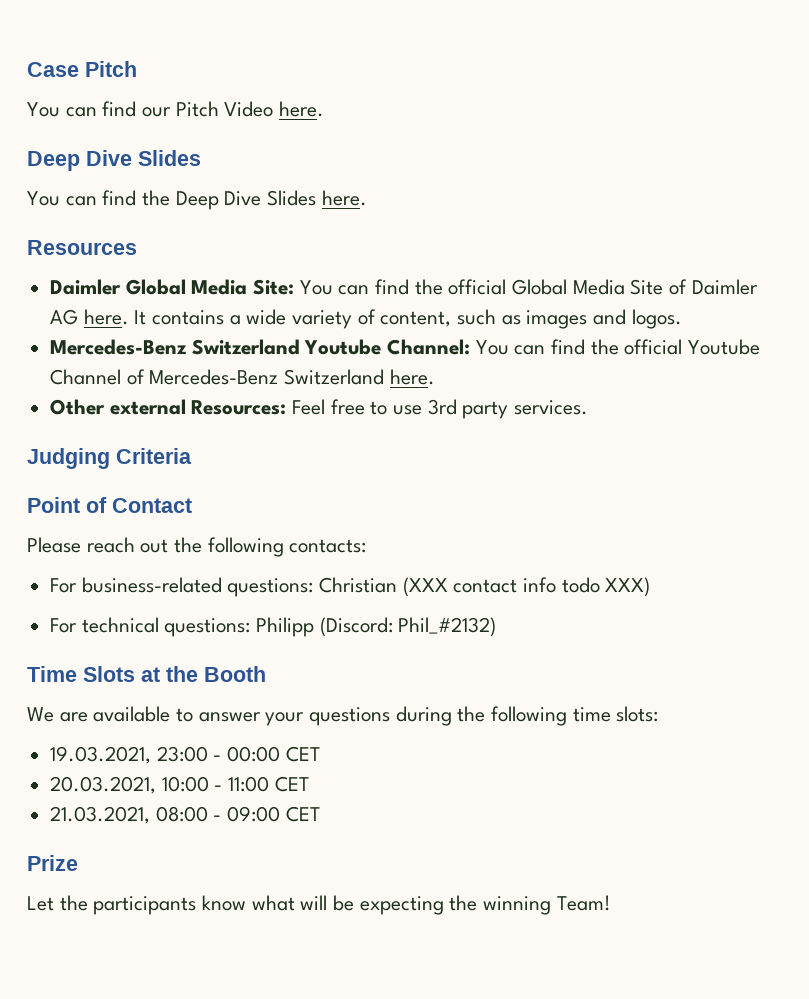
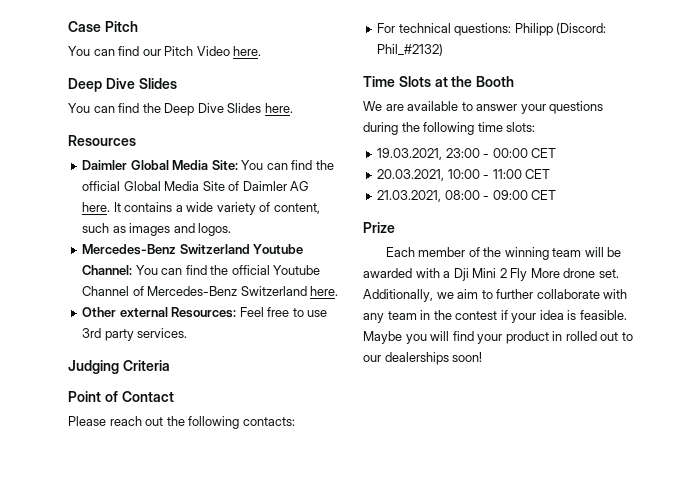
- For business-related questions: Christian (XXX contact info todo XXX)
- Let the participants know what will be expecting the winning Team!
+ Each member of the winning team will be awarded with a Dji Mini 2 Fly More drone set. Additionally, we aim to further collaborate with any team in the contest if your idea is feasible. Maybe you will find your product in rolled out to our dealerships soon!

